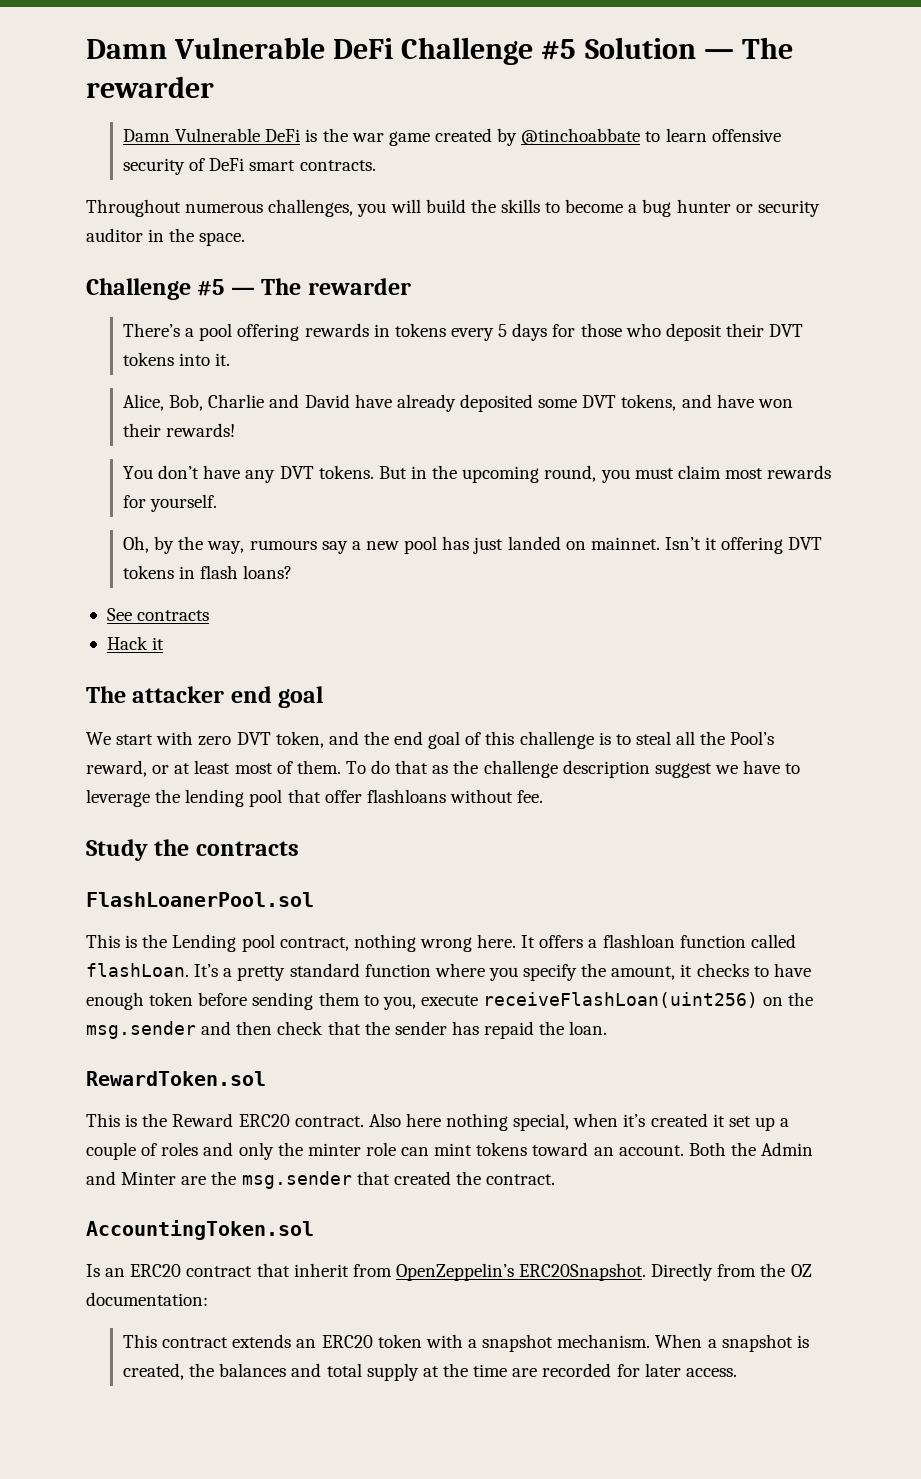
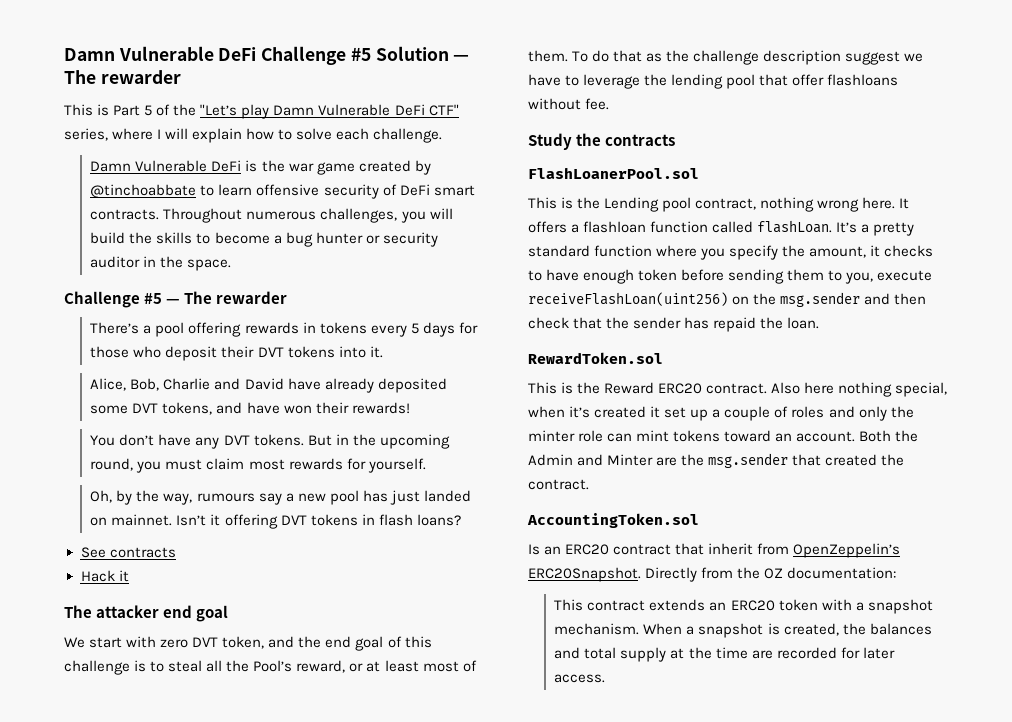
+ This is Part 5 of the "Let’s play Damn Vulnerable DeFi CTF" series, where I will explain how to solve each challenge.
- Damn Vulnerable DeFi is the war game created by @tinchoabbate to learn offensive security of DeFi smart contracts.
- Throughout numerous challenges, you will build the skills to become a bug hunter or security auditor in the space.
+ Damn Vulnerable DeFi is the war game created by @tinchoabbate to learn offensive security of DeFi smart contracts. Throughout numerous challenges, you will build the skills to become a bug hunter or security auditor in the space.

